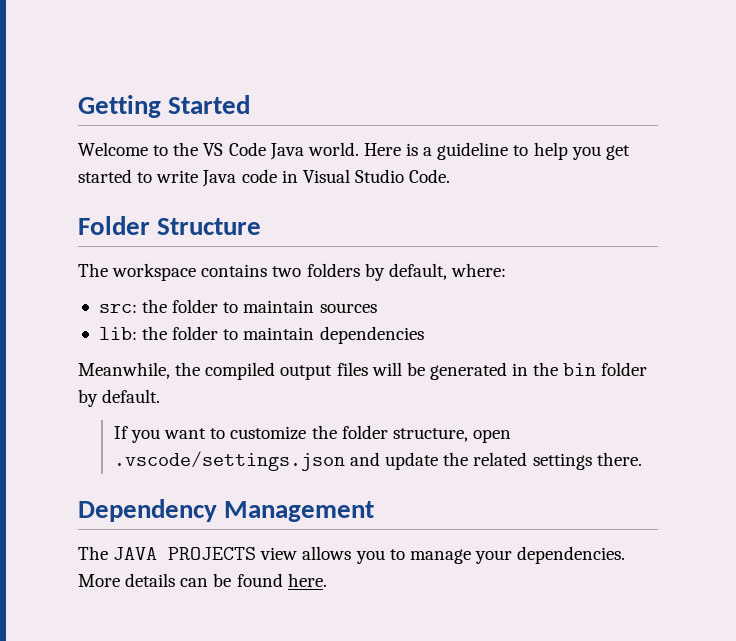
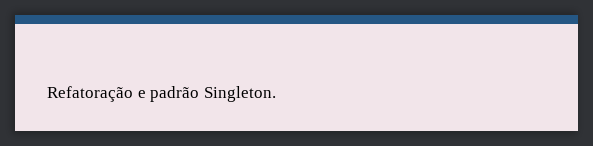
- Getting Started
- Welcome to the VS Code Java world. Here is a guideline to help you get started to write Java code in Visual Studio Code.
- Folder Structure
- The workspace contains two folders by default, where:
- src: the folder to maintain sources
- lib: the folder to maintain dependencies
- Meanwhile, the compiled output files will be generated in the bin folder by default.
- If you want to customize the folder structure, open .vscode/settings.json and update the related settings there.
- Dependency Management
- The JAVA PROJECTS view allows you to manage your dependencies. More details can be found here.
+ Refatoração e padrão Singleton.

